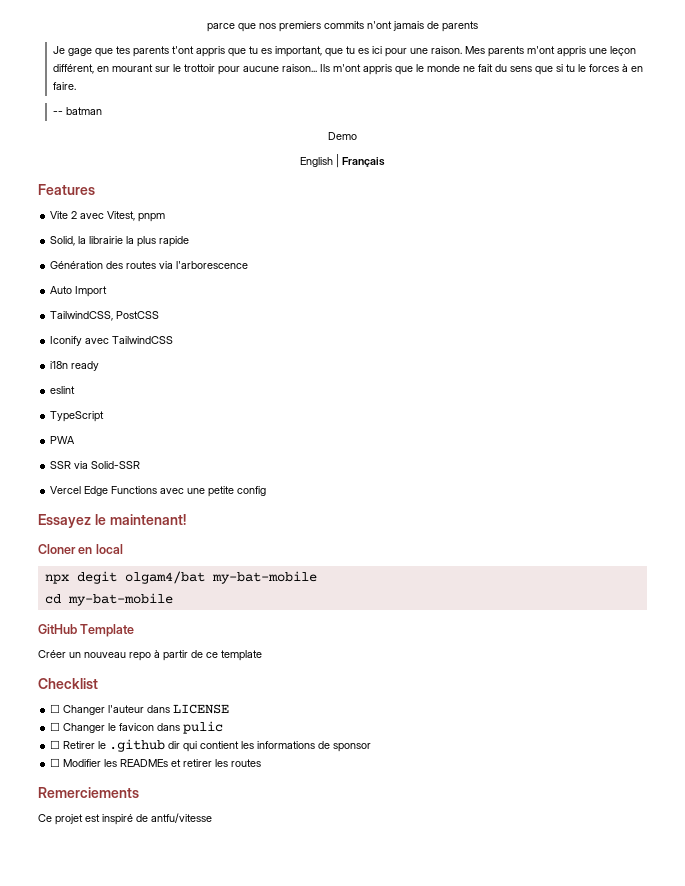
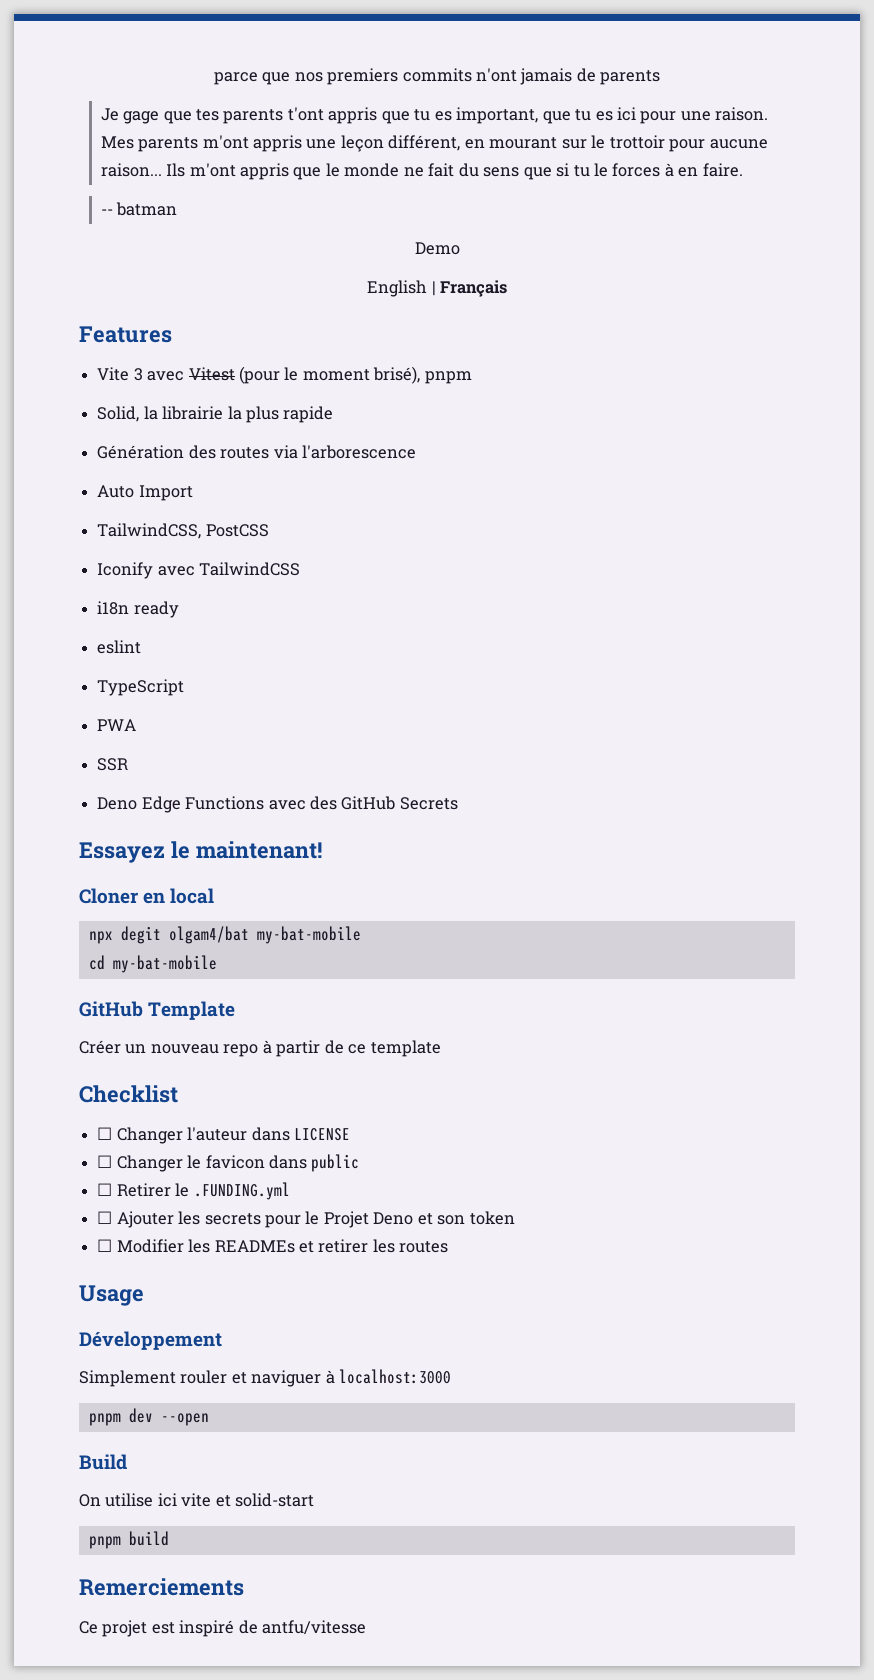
- Vite 2 avec Vitest, pnpm
+ Vite 3 avec Vitest (pour le moment brisé), pnpm
- SSR via Solid-SSR
- Vercel Edge Functions avec une petite config
+ SSR
+ Deno Edge Functions avec des GitHub Secrets
- ☐ Changer le favicon dans pulic
+ ☐ Changer le favicon dans public
- ☐ Retirer le .github dir qui contient les informations de sponsor
+ ☐ Retirer le .FUNDING.yml
+ ☐ Ajouter les secrets pour le Projet Deno et son token
+ Usage
+ Développement
+ Simplement rouler et naviguer à localhost:3000
+ pnpm dev --open
+ Build
+ On utilise ici vite et solid-start
+ pnpm build

